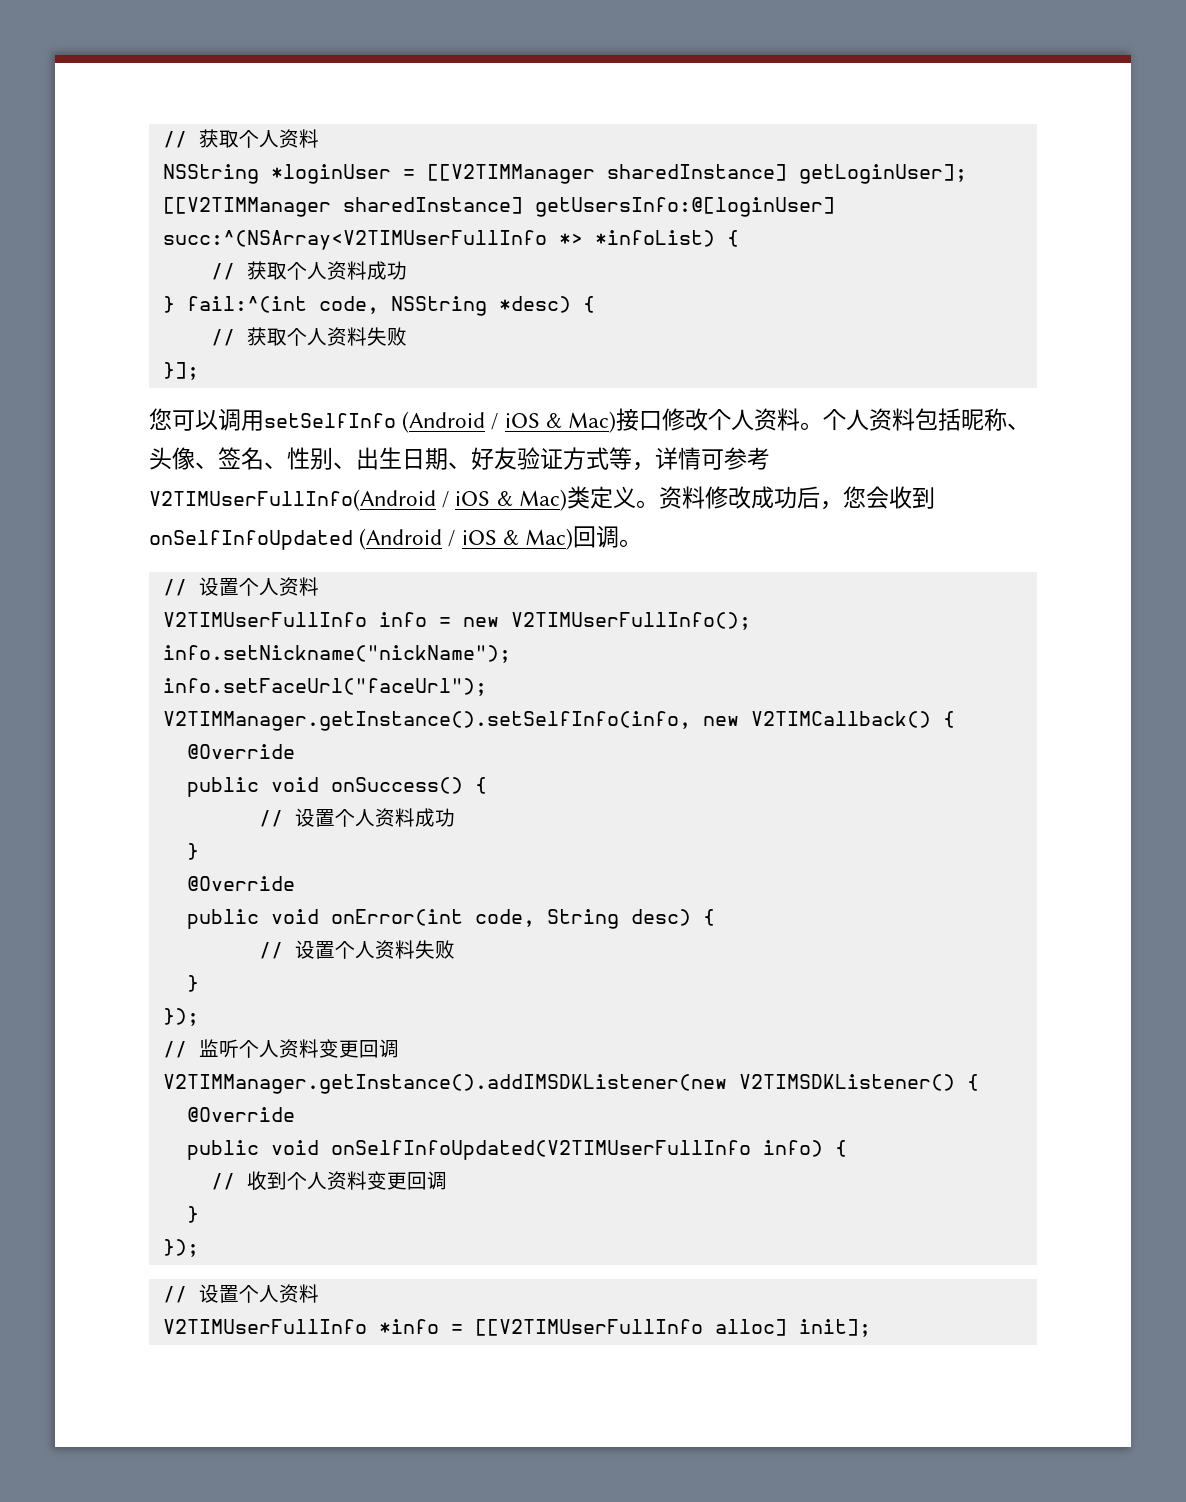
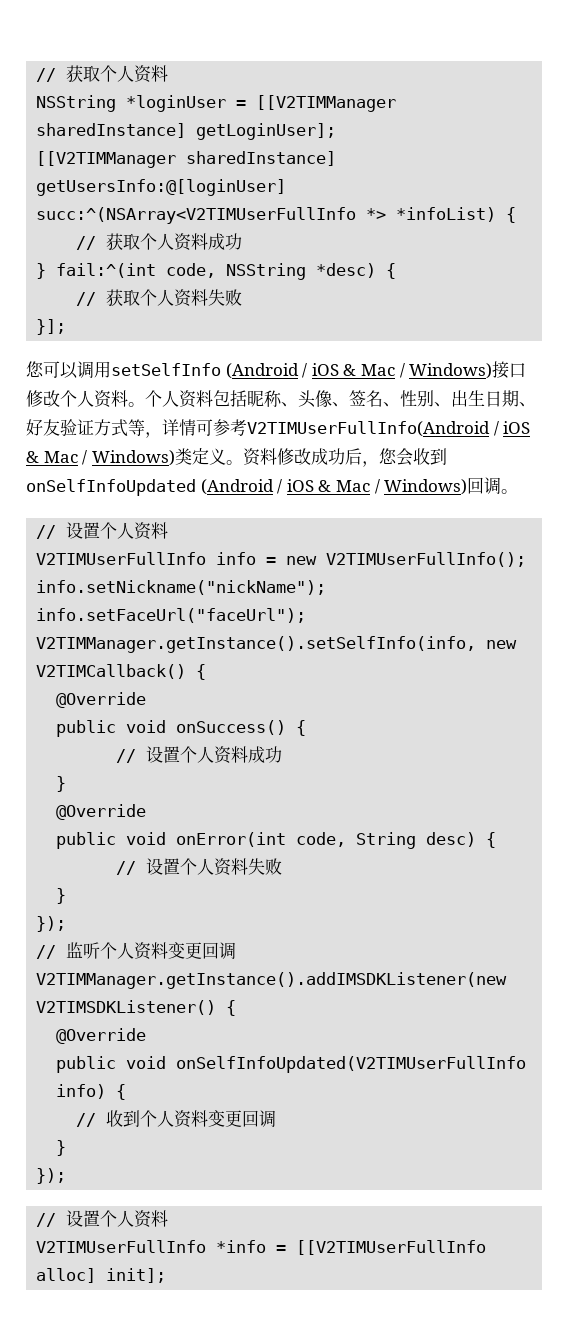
- 您可以调用setSelfInfo (Android / iOS & Mac)接口修改个人资料。
+ 您可以调用setSelfInfo (Android / iOS & Mac / Windows)接口修改个人资料。
- 个人资料包括昵称、头像、签名、性别、出生日期、好友验证方式等，详情可参考V2TIMUserFullInfo(Android / iOS & Mac)类定义。
+ 个人资料包括昵称、头像、签名、性别、出生日期、好友验证方式等，详情可参考V2TIMUserFullInfo(Android / iOS & Mac / Windows)类定义。
- 资料修改成功后，您会收到onSelfInfoUpdated (Android / iOS & Mac)回调。
+ 资料修改成功后，您会收到onSelfInfoUpdated (Android / iOS & Mac / Windows)回调。

